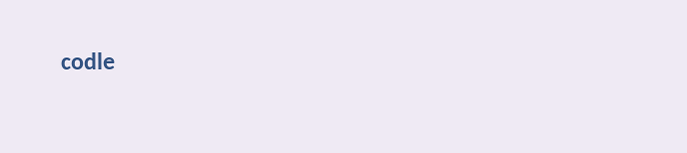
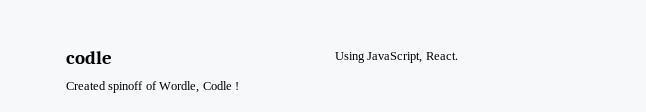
+ Created spinoff of Wordle, Codle !
+ Using JavaScript, React.

